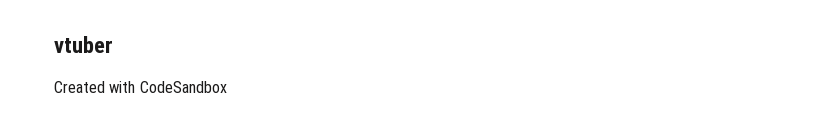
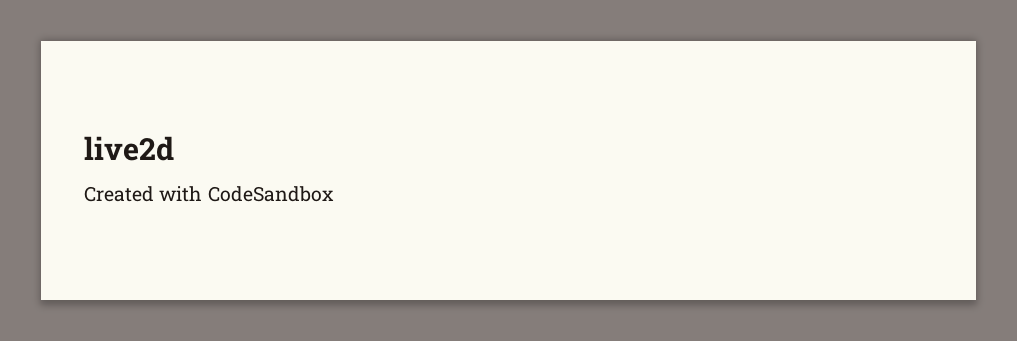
- vtuber
+ live2d

